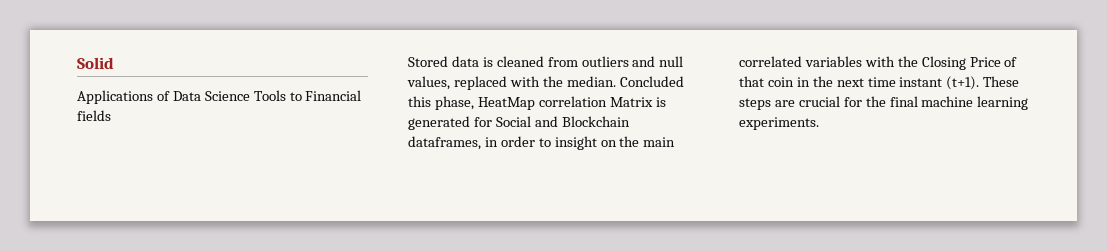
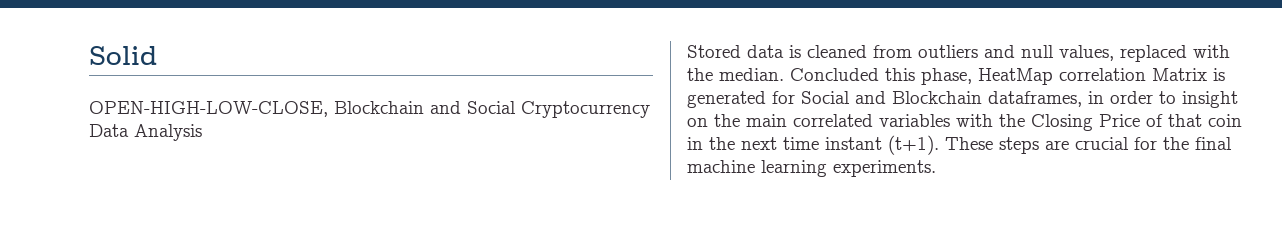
- Applications of Data Science Tools to Financial fields
+ OPEN-HIGH-LOW-CLOSE, Blockchain and Social Cryptocurrency Data Analysis

